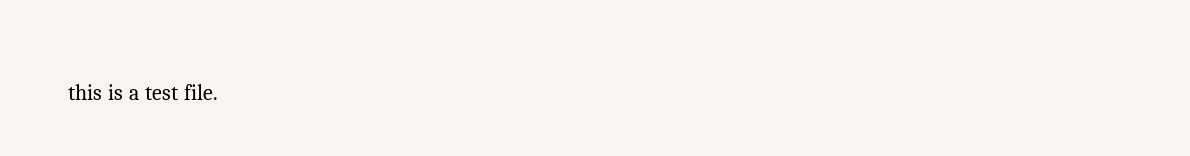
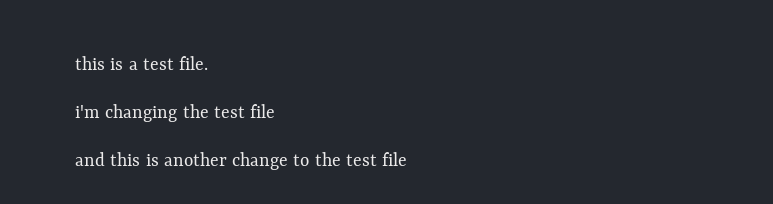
+ i'm changing the test file
+ and this is another change to the test file

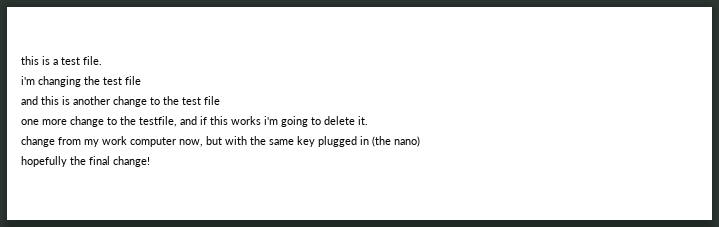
+ one more change to the testfile, and if this works i'm going to delete it.
+ change from my work computer now, but with the same key plugged in (the nano)
+ hopefully the final change!

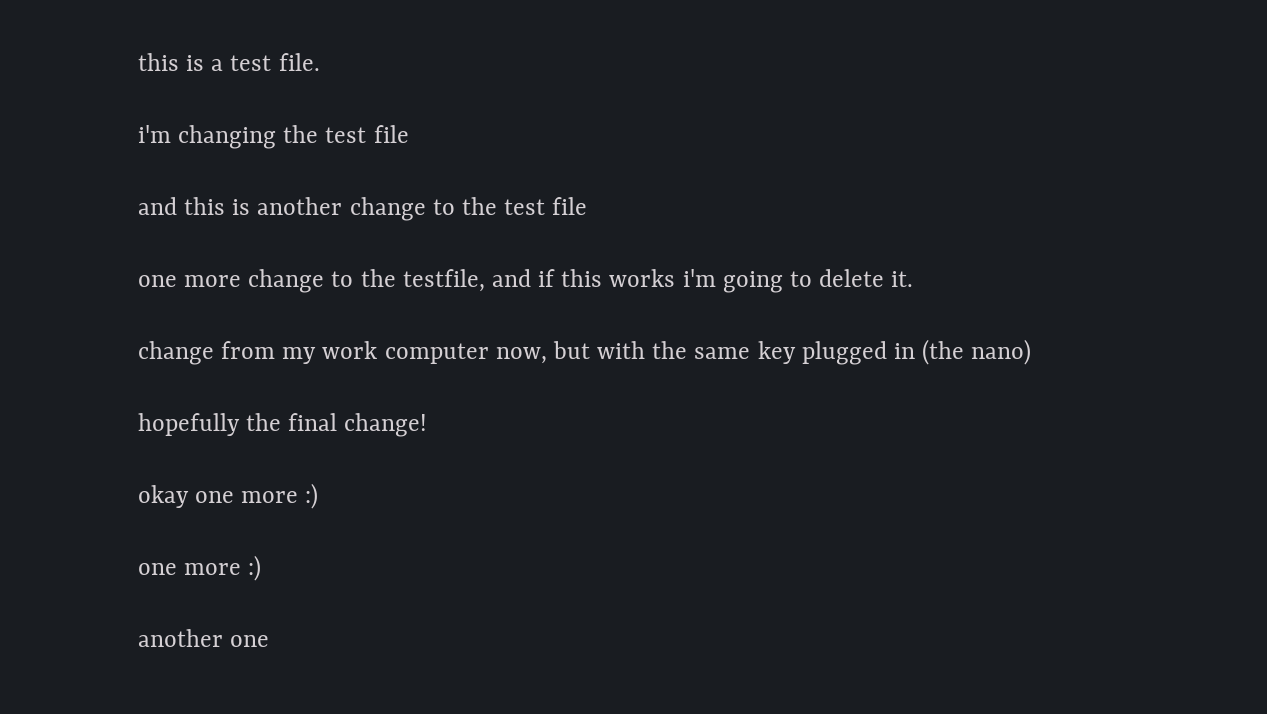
+ okay one more :)
+ one more :)
+ another one

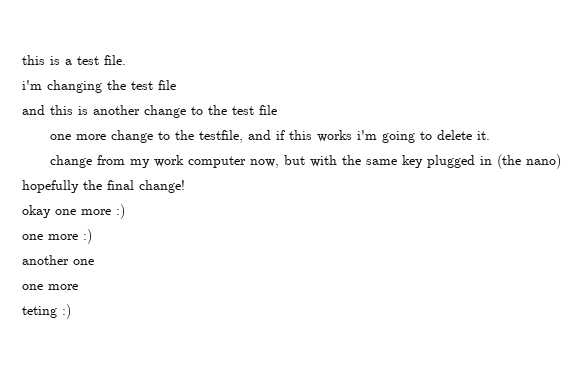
  another one
+ one more
+ teting :)

